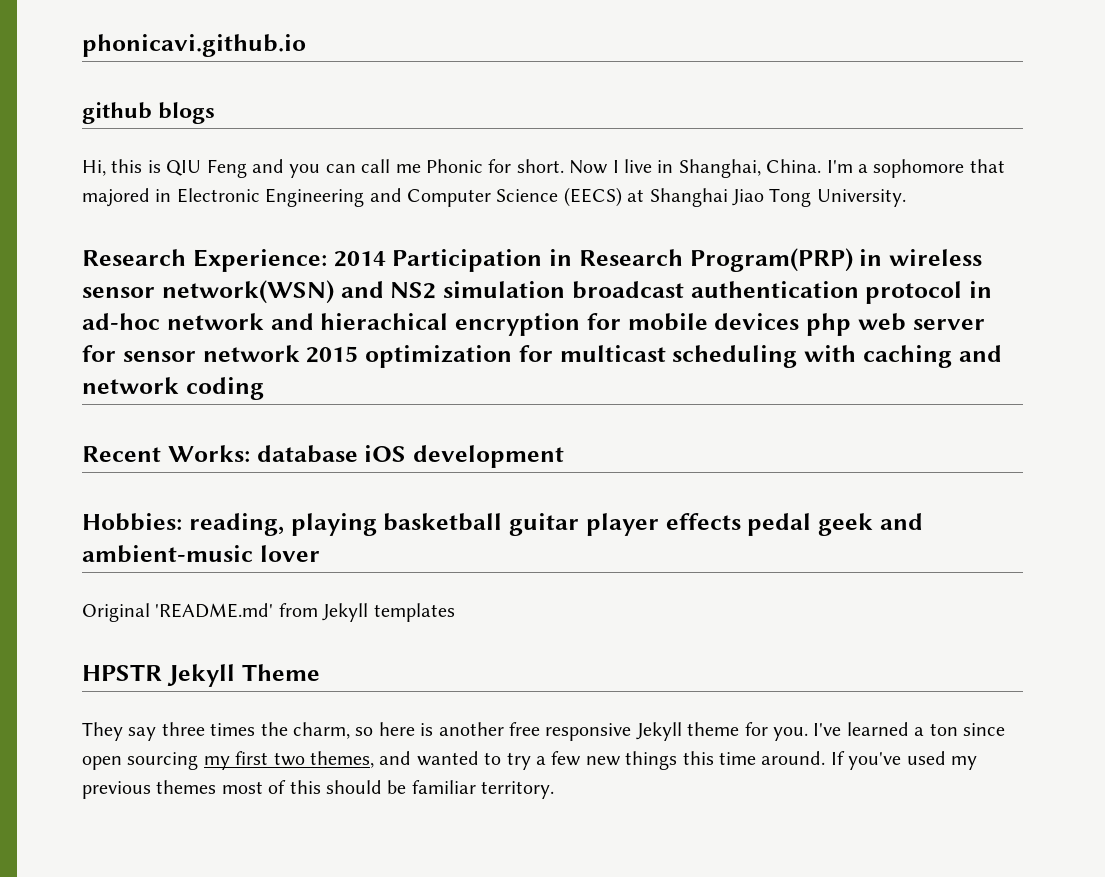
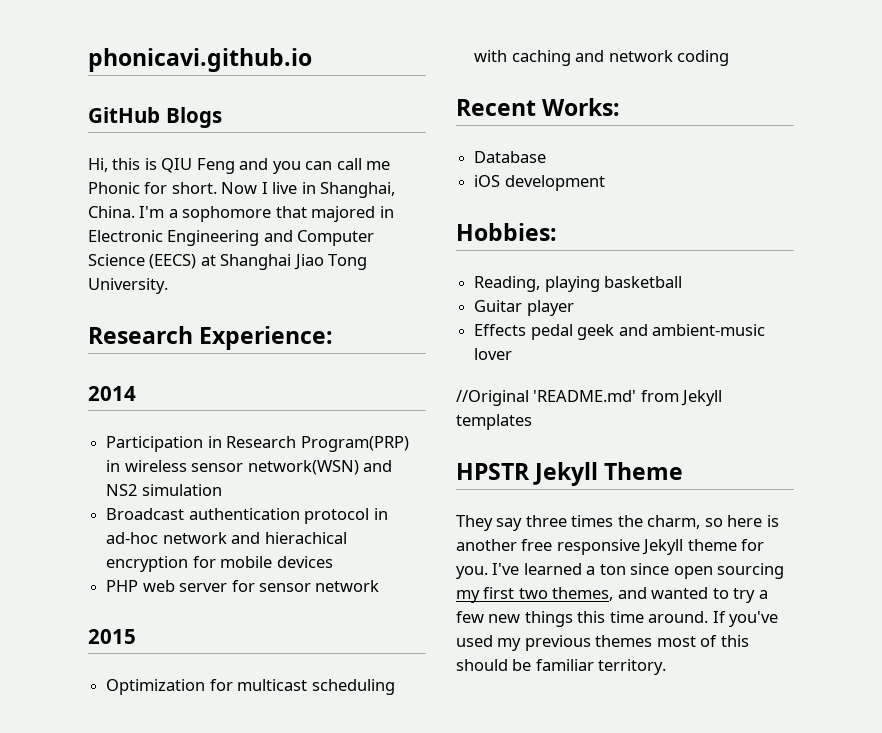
- github blogs
+ GitHub Blogs
- Research Experience: 2014 Participation in Research Program(PRP) in wireless sensor network(WSN) and NS2 simulation broadcast authentication protocol in ad-hoc network and hierachical encryption for mobile devices php web server for sensor network 2015 optimization for multicast scheduling with caching and network coding
+ Research Experience:
+ 2014
+ Participation in Research Program(PRP) in wireless sensor network(WSN) and NS2 simulation
+ Broadcast authentication protocol in ad-hoc network and hierachical encryption for mobile devices
+ PHP web server for sensor network
+ 2015
+ Optimization for multicast scheduling with caching and network coding
- Recent Works: database iOS development
+ Recent Works:
+ Database
+ iOS development
- Hobbies: reading, playing basketball guitar player effects pedal geek and ambient-music lover
+ Hobbies:
+ Reading, playing basketball
+ Guitar player
+ Effects pedal geek and ambient-music lover
- Original 'README.md' from Jekyll templates
+ //Original 'README.md' from Jekyll templates

